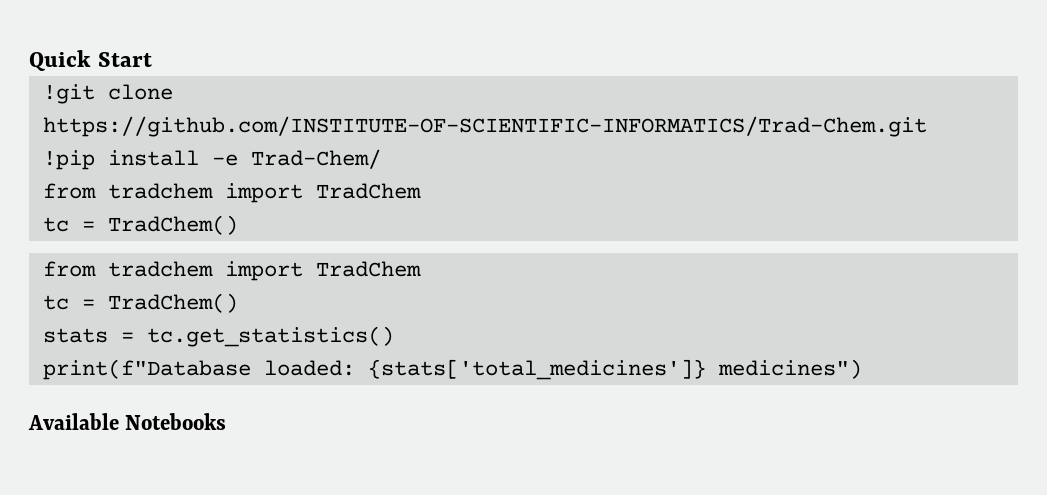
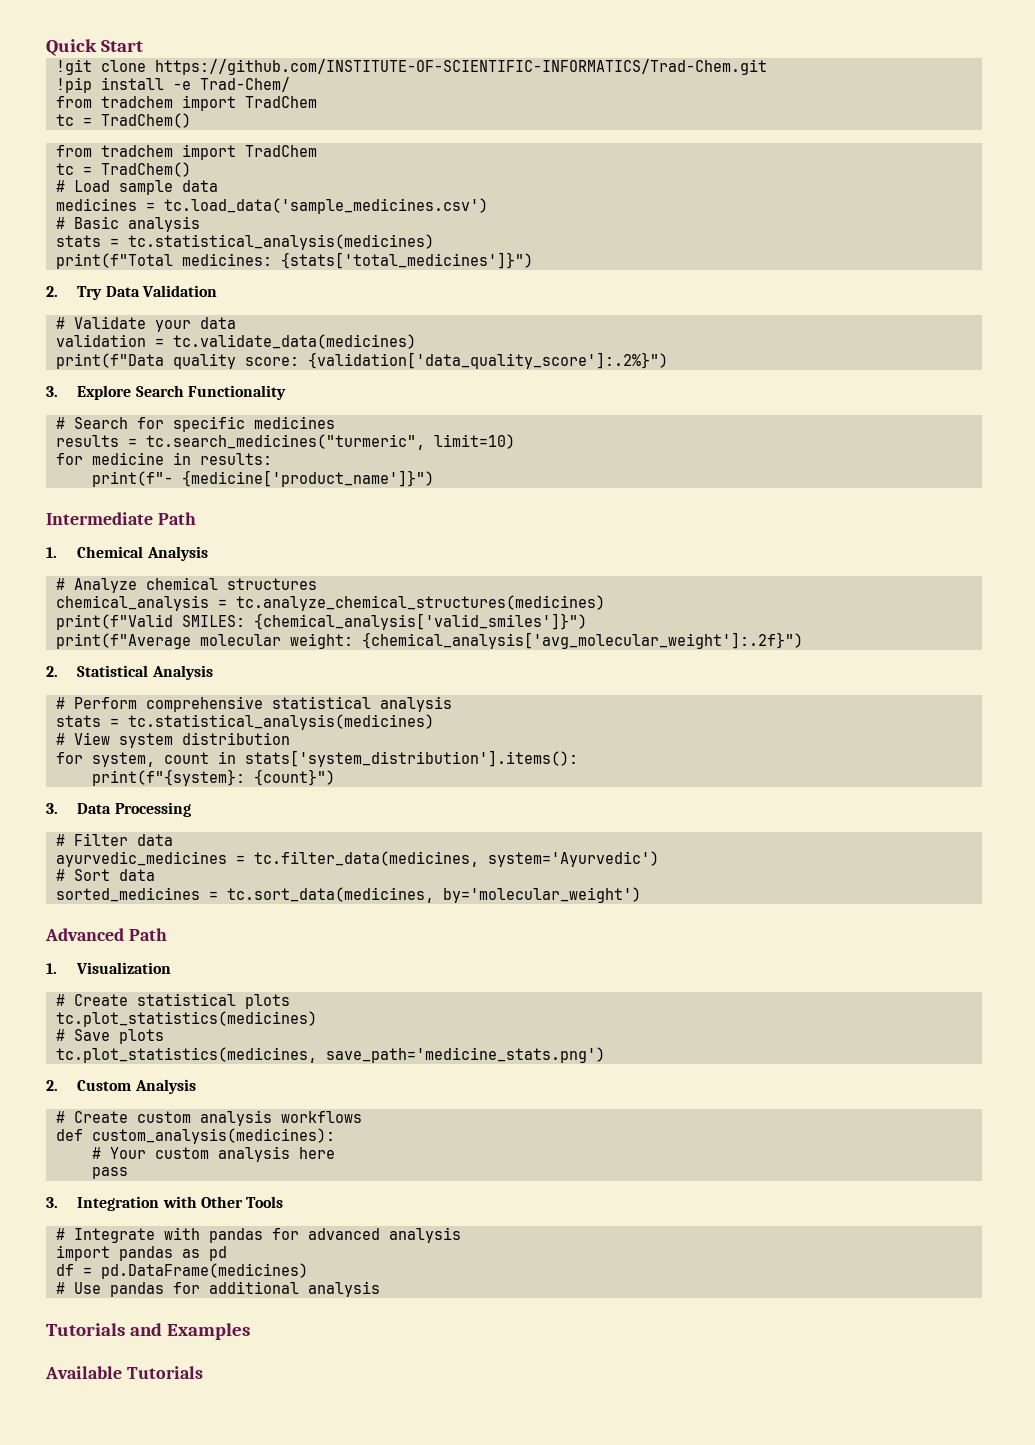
- stats = tc.get_statistics()
- print(f"Database loaded: {stats['total_medicines']} medicines")
+ # Load sample data
+ medicines = tc.load_data('sample_medicines.csv')
+ # Basic analysis
+ stats = tc.statistical_analysis(medicines)
+ print(f"Total medicines: {stats['total_medicines']}")
+ 2. Try Data Validation
+ # Validate your data
+ validation = tc.validate_data(medicines)
+ print(f"Data quality score: {validation['data_quality_score']:.2%}")
+ 3. Explore Search Functionality
+ # Search for specific medicines
+ results = tc.search_medicines("turmeric", limit=10)
+ for medicine in results:
+ print(f"- {medicine['product_name']}")
+ Intermediate Path
+ 1. Chemical Analysis
+ # Analyze chemical structures
+ chemical_analysis = tc.analyze_chemical_structures(medicines)
+ print(f"Valid SMILES: {chemical_analysis['valid_smiles']}")
+ print(f"Average molecular weight: {chemical_analysis['avg_molecular_weight']:.2f}")
+ 2. Statistical Analysis
+ # Perform comprehensive statistical analysis
+ stats = tc.statistical_analysis(medicines)
+ # View system distribution
+ for system, count in stats['system_distribution'].items():
+ print(f"{system}: {count}")
+ 3. Data Processing
+ # Filter data
+ ayurvedic_medicines = tc.filter_data(medicines, system='Ayurvedic')
+ # Sort data
+ sorted_medicines = tc.sort_data(medicines, by='molecular_weight')
+ Advanced Path
+ 1. Visualization
+ # Create statistical plots
+ tc.plot_statistics(medicines)
+ # Save plots
+ tc.plot_statistics(medicines, save_path='medicine_stats.png')
+ 2. Custom Analysis
+ # Create custom analysis workflows
+ def custom_analysis(medicines):
+ # Your custom analysis here
+ pass
+ 3. Integration with Other Tools
+ # Integrate with pandas for advanced analysis
+ import pandas as pd
+ df = pd.DataFrame(medicines)
+ # Use pandas for additional analysis
+ Tutorials and Examples
- Available Notebooks
+ Available Tutorials

